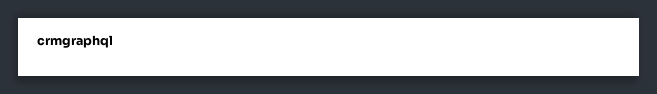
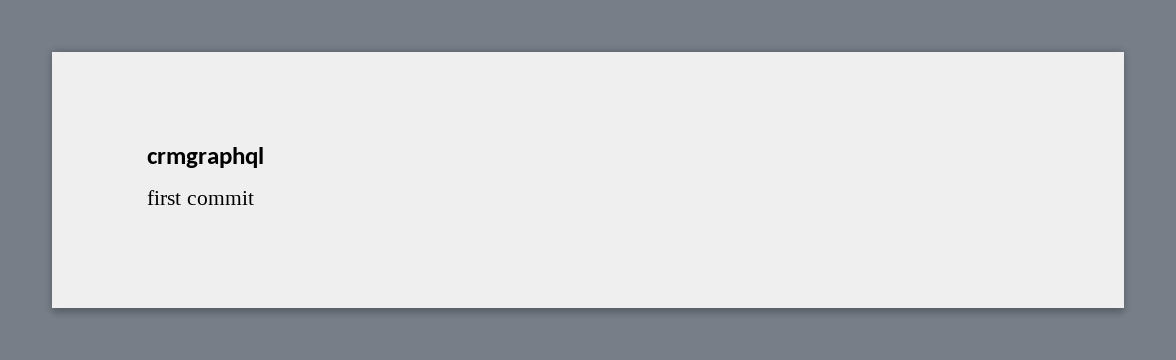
+ first commit

